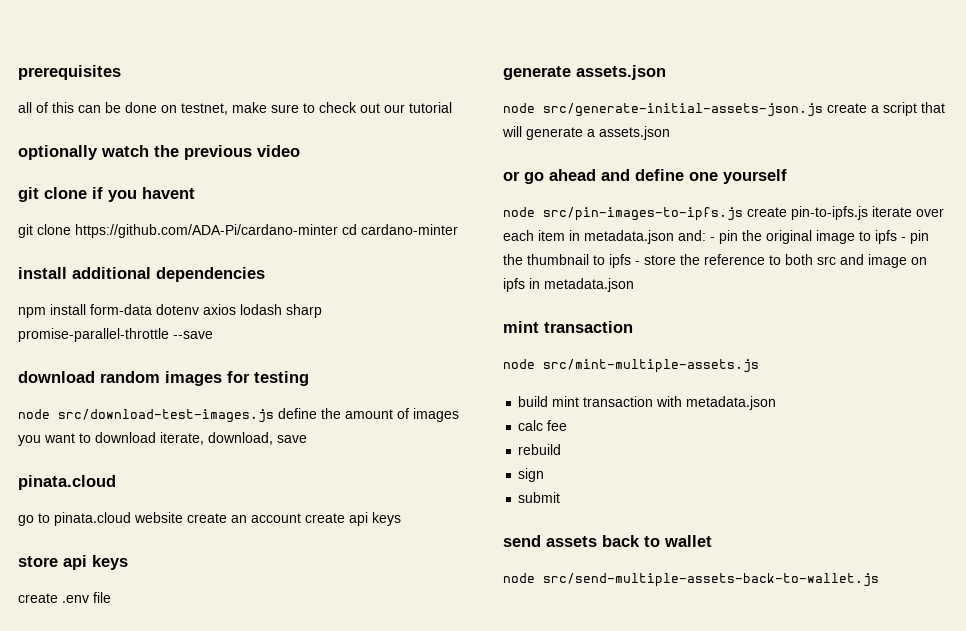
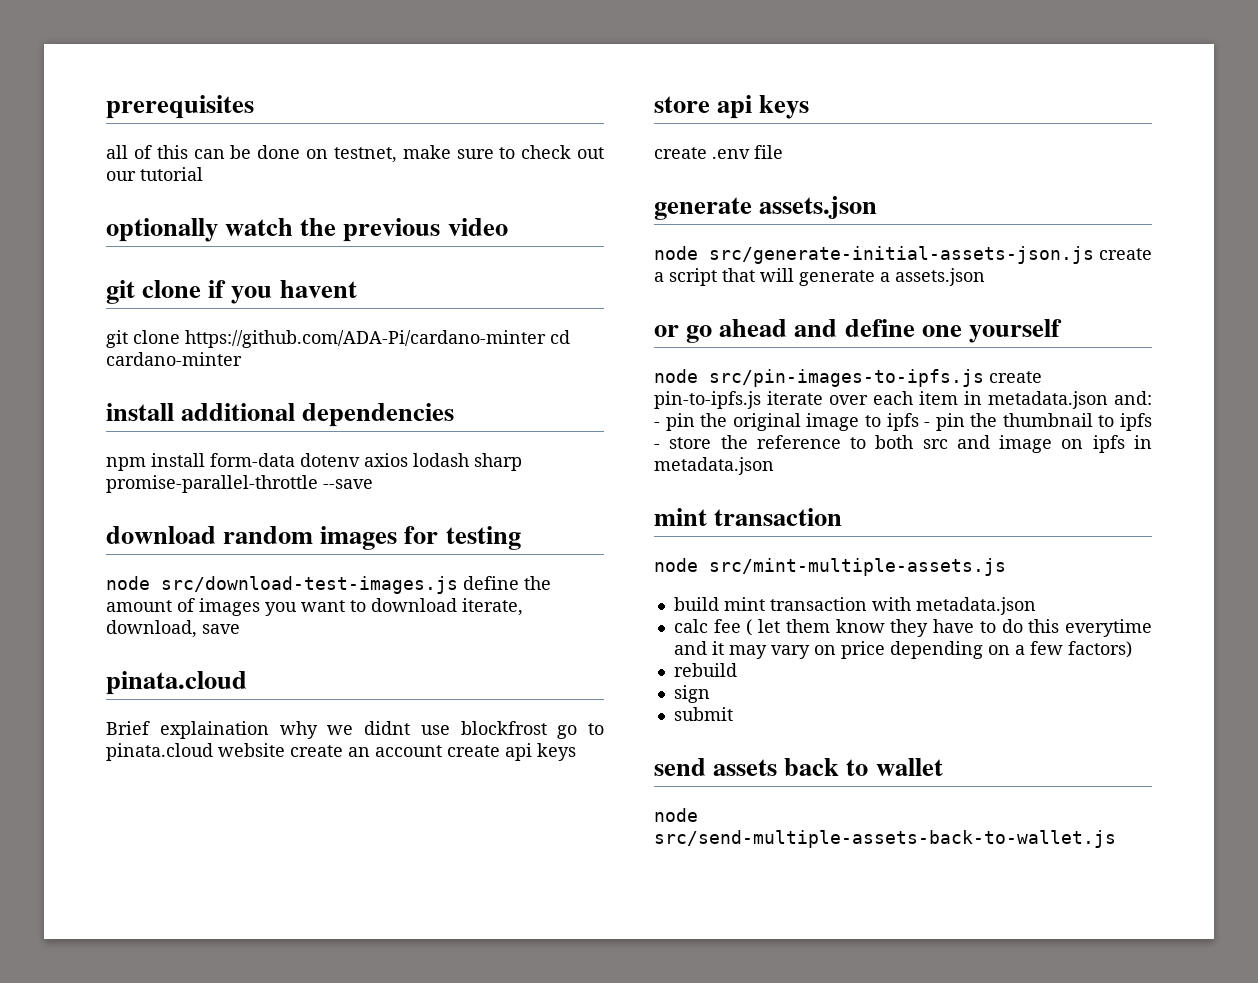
- go to pinata.cloud website create an account create api keys
+ Brief explaination why we didnt use blockfrost go to pinata.cloud website create an account create api keys
- calc fee
+ calc fee ( let them know they have to do this everytime and it may vary on price depending on a few factors)

